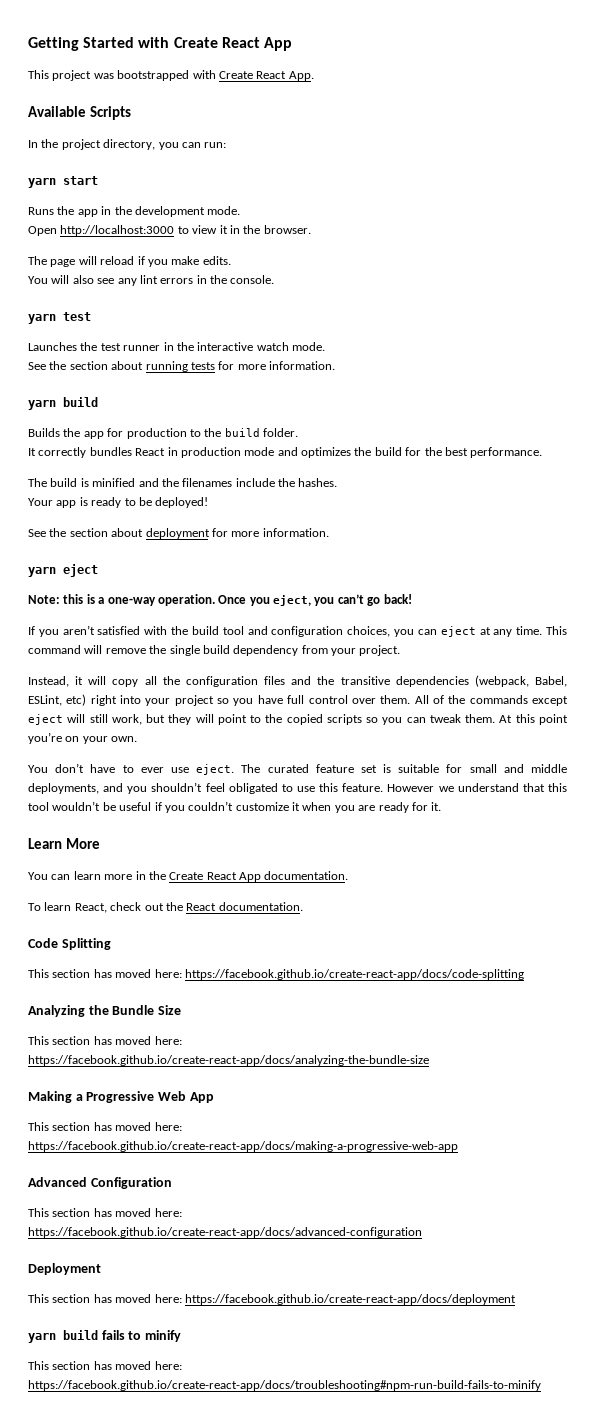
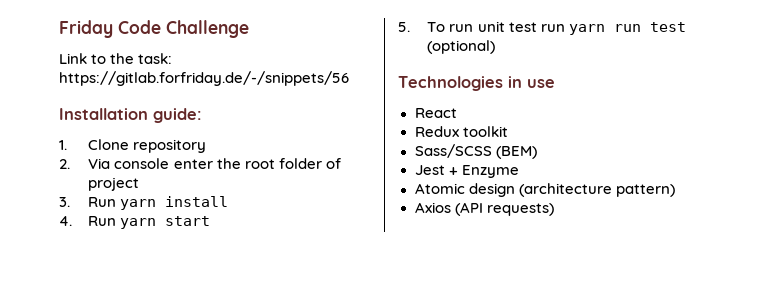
- Getting Started with Create React App
- This project was bootstrapped with Create React App.
- Available Scripts
- In the project directory, you can run:
- yarn start
- Runs the app in the development mode.
- Open http://localhost:3000 to view it in the browser.
- The page will reload if you make edits.
- You will also see any lint errors in the console.
- yarn test
- Launches the test runner in the interactive watch mode.
- See the section about running tests for more information.
- yarn build
- Builds the app for production to the build folder.
- It correctly bundles React in production mode and optimizes the build for the best performance.
- The build is minified and the filenames include the hashes.
- Your app is ready to be deployed!
- See the section about deployment for more information.
- yarn eject
- Note: this is a one-way operation. Once you eject, you can’t go back!
- If you aren’t satisfied with the build tool and configuration choices, you can eject at any time. This command will remove the single build dependency from your project.
- Instead, it will copy all the configuration files and the transitive dependencies (webpack, Babel, ESLint, etc) right into your project so you have full control over them. All of the commands except eject will still work, but they will point to the copied scripts so you can tweak them. At this point you’re on your own.
- You don’t have to ever use eject. The curated feature set is suitable for small and middle deployments, and you shouldn’t feel obligated to use this feature. However we understand that this tool wouldn’t be useful if you couldn’t customize it when you are ready for it.
- Learn More
- You can learn more in the Create React App documentation.
- To learn React, check out the React documentation.
- Code Splitting
- This section has moved here: https://facebook.github.io/create-react-app/docs/code-splitting
- Analyzing the Bundle Size
- This section has moved here: https://facebook.github.io/create-react-app/docs/analyzing-the-bundle-size
- Making a Progressive Web App
- This section has moved here: https://facebook.github.io/create-react-app/docs/making-a-progressive-web-app
- Advanced Configuration
- This section has moved here: https://facebook.github.io/create-react-app/docs/advanced-configuration
- Deployment
- This section has moved here: https://facebook.github.io/create-react-app/docs/deployment
- yarn build fails to minify
- This section has moved here: https://facebook.github.io/create-react-app/docs/troubleshooting#npm-run-build-fails-to-minify
+ Friday Code Challenge
+ Link to the task: https://gitlab.forfriday.de/-/snippets/56
+ Installation guide:
+ 1. Clone repository
+ 2. Via console enter the root folder of project
+ 3. Run yarn install
+ 4. Run yarn start
+ 5. To run unit test run yarn run test (optional)
+ Technologies in use
+ React
+ Redux toolkit
+ Sass/SCSS (BEM)
+ Jest + Enzyme
+ Atomic design (architecture pattern)
+ Axios (API requests)

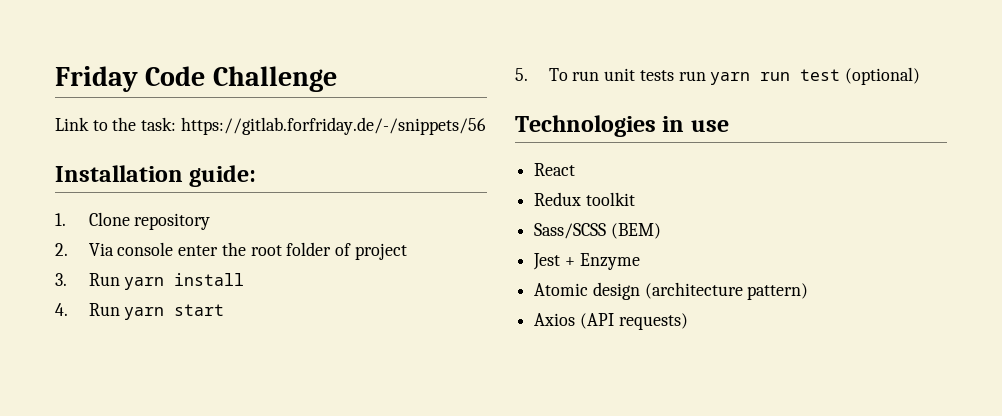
- 5. To run unit test run yarn run test (optional)
+ 5. To run unit tests run yarn run test (optional)

